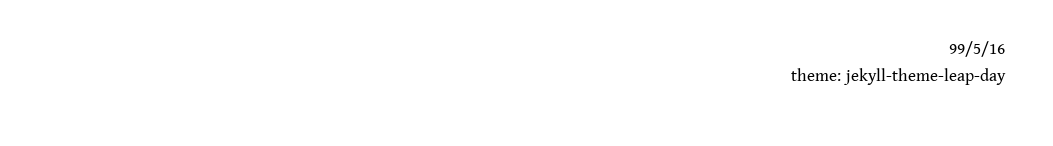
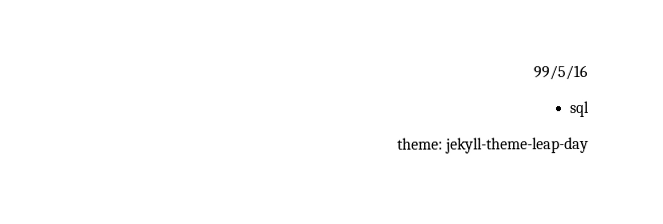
+ sql

